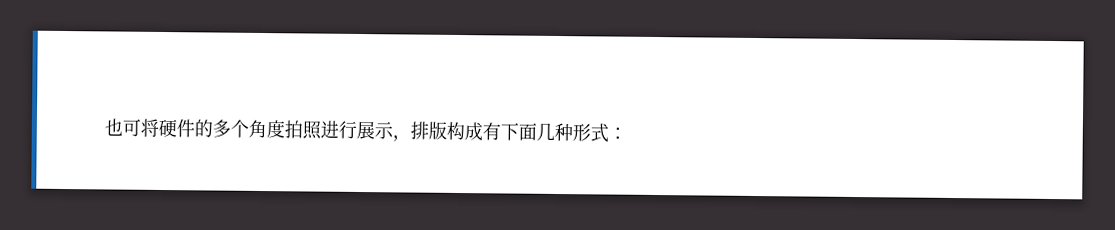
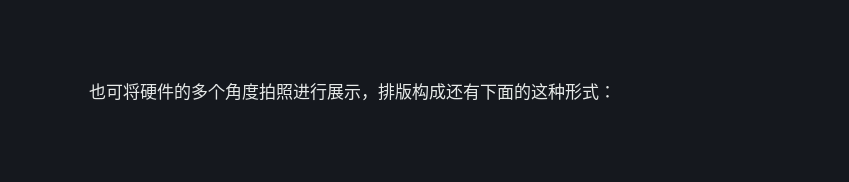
- 也可将硬件的多个角度拍照进行展示，排版构成有下面几种形式：
+ 也可将硬件的多个角度拍照进行展示，排版构成还有下面的这种形式：

